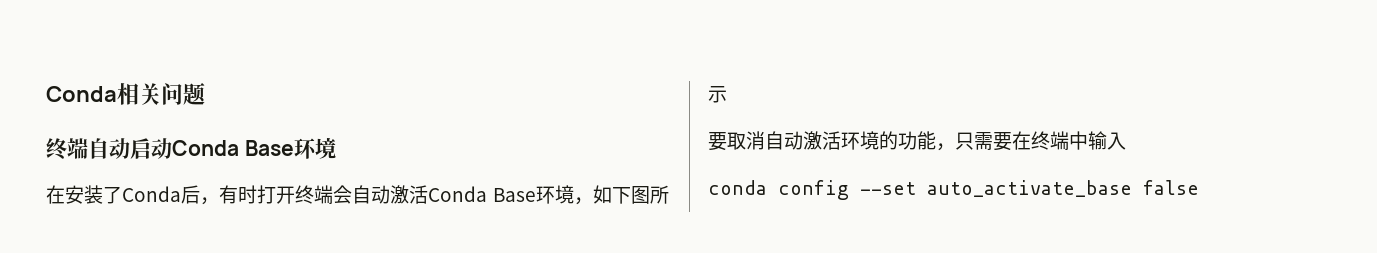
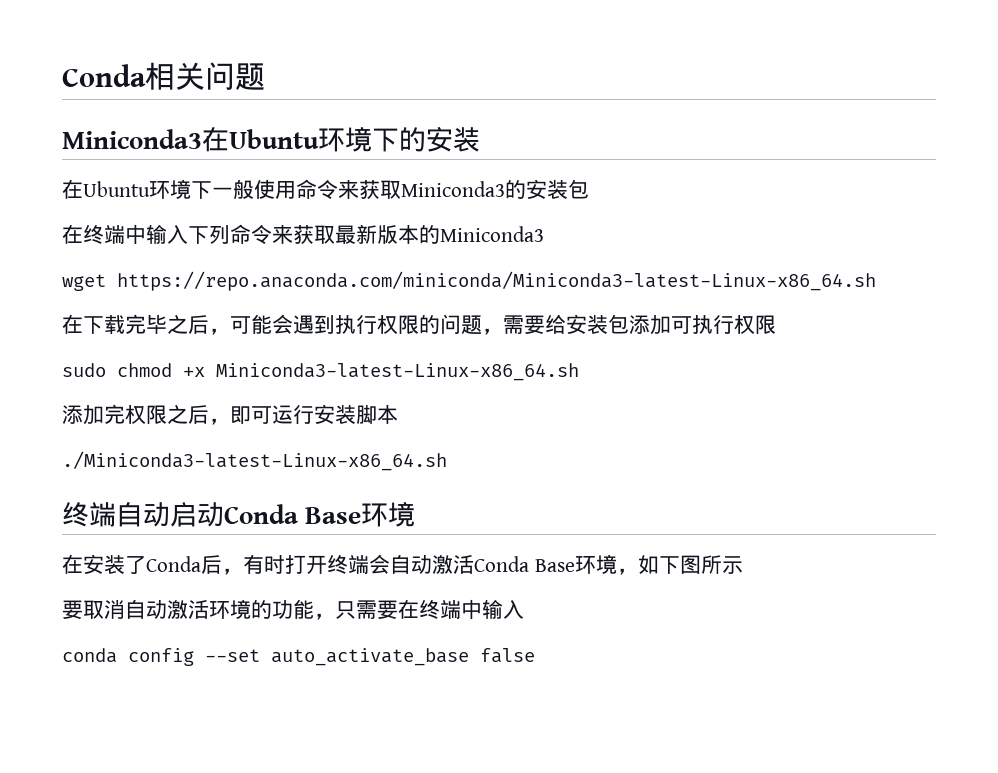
+ Miniconda3在Ubuntu环境下的安装
+ 在Ubuntu环境下一般使用命令来获取Miniconda3的安装包
+ 在终端中输入下列命令来获取最新版本的Miniconda3
+ wget https://repo.anaconda.com/miniconda/Miniconda3-latest-Linux-x86_64.sh
+ 在下载完毕之后，可能会遇到执行权限的问题，需要给安装包添加可执行权限
+ sudo chmod +x Miniconda3-latest-Linux-x86_64.sh
+ 添加完权限之后，即可运行安装脚本
+ ./Miniconda3-latest-Linux-x86_64.sh

